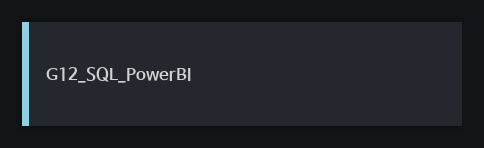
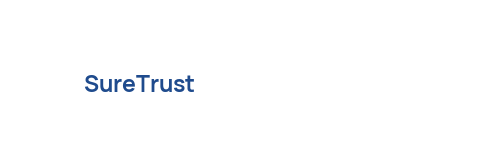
- G12_SQL_PowerBI
+ SureTrust

